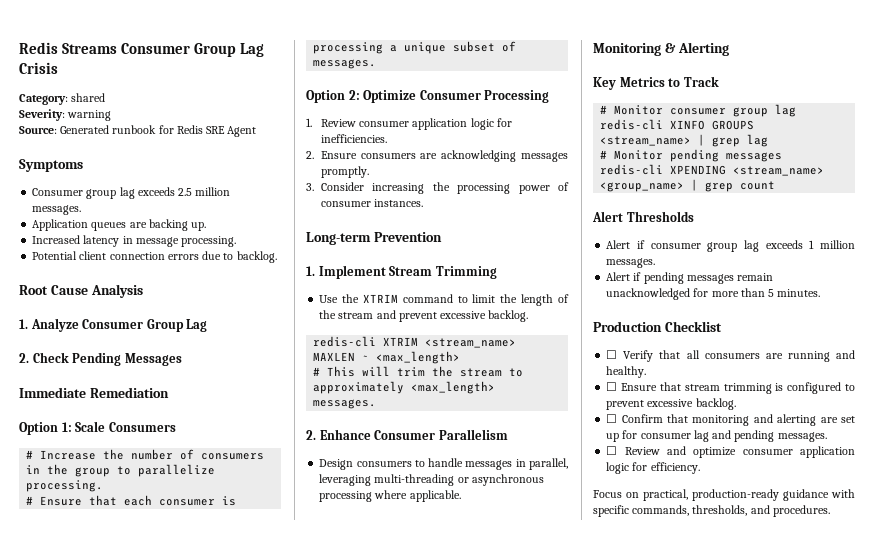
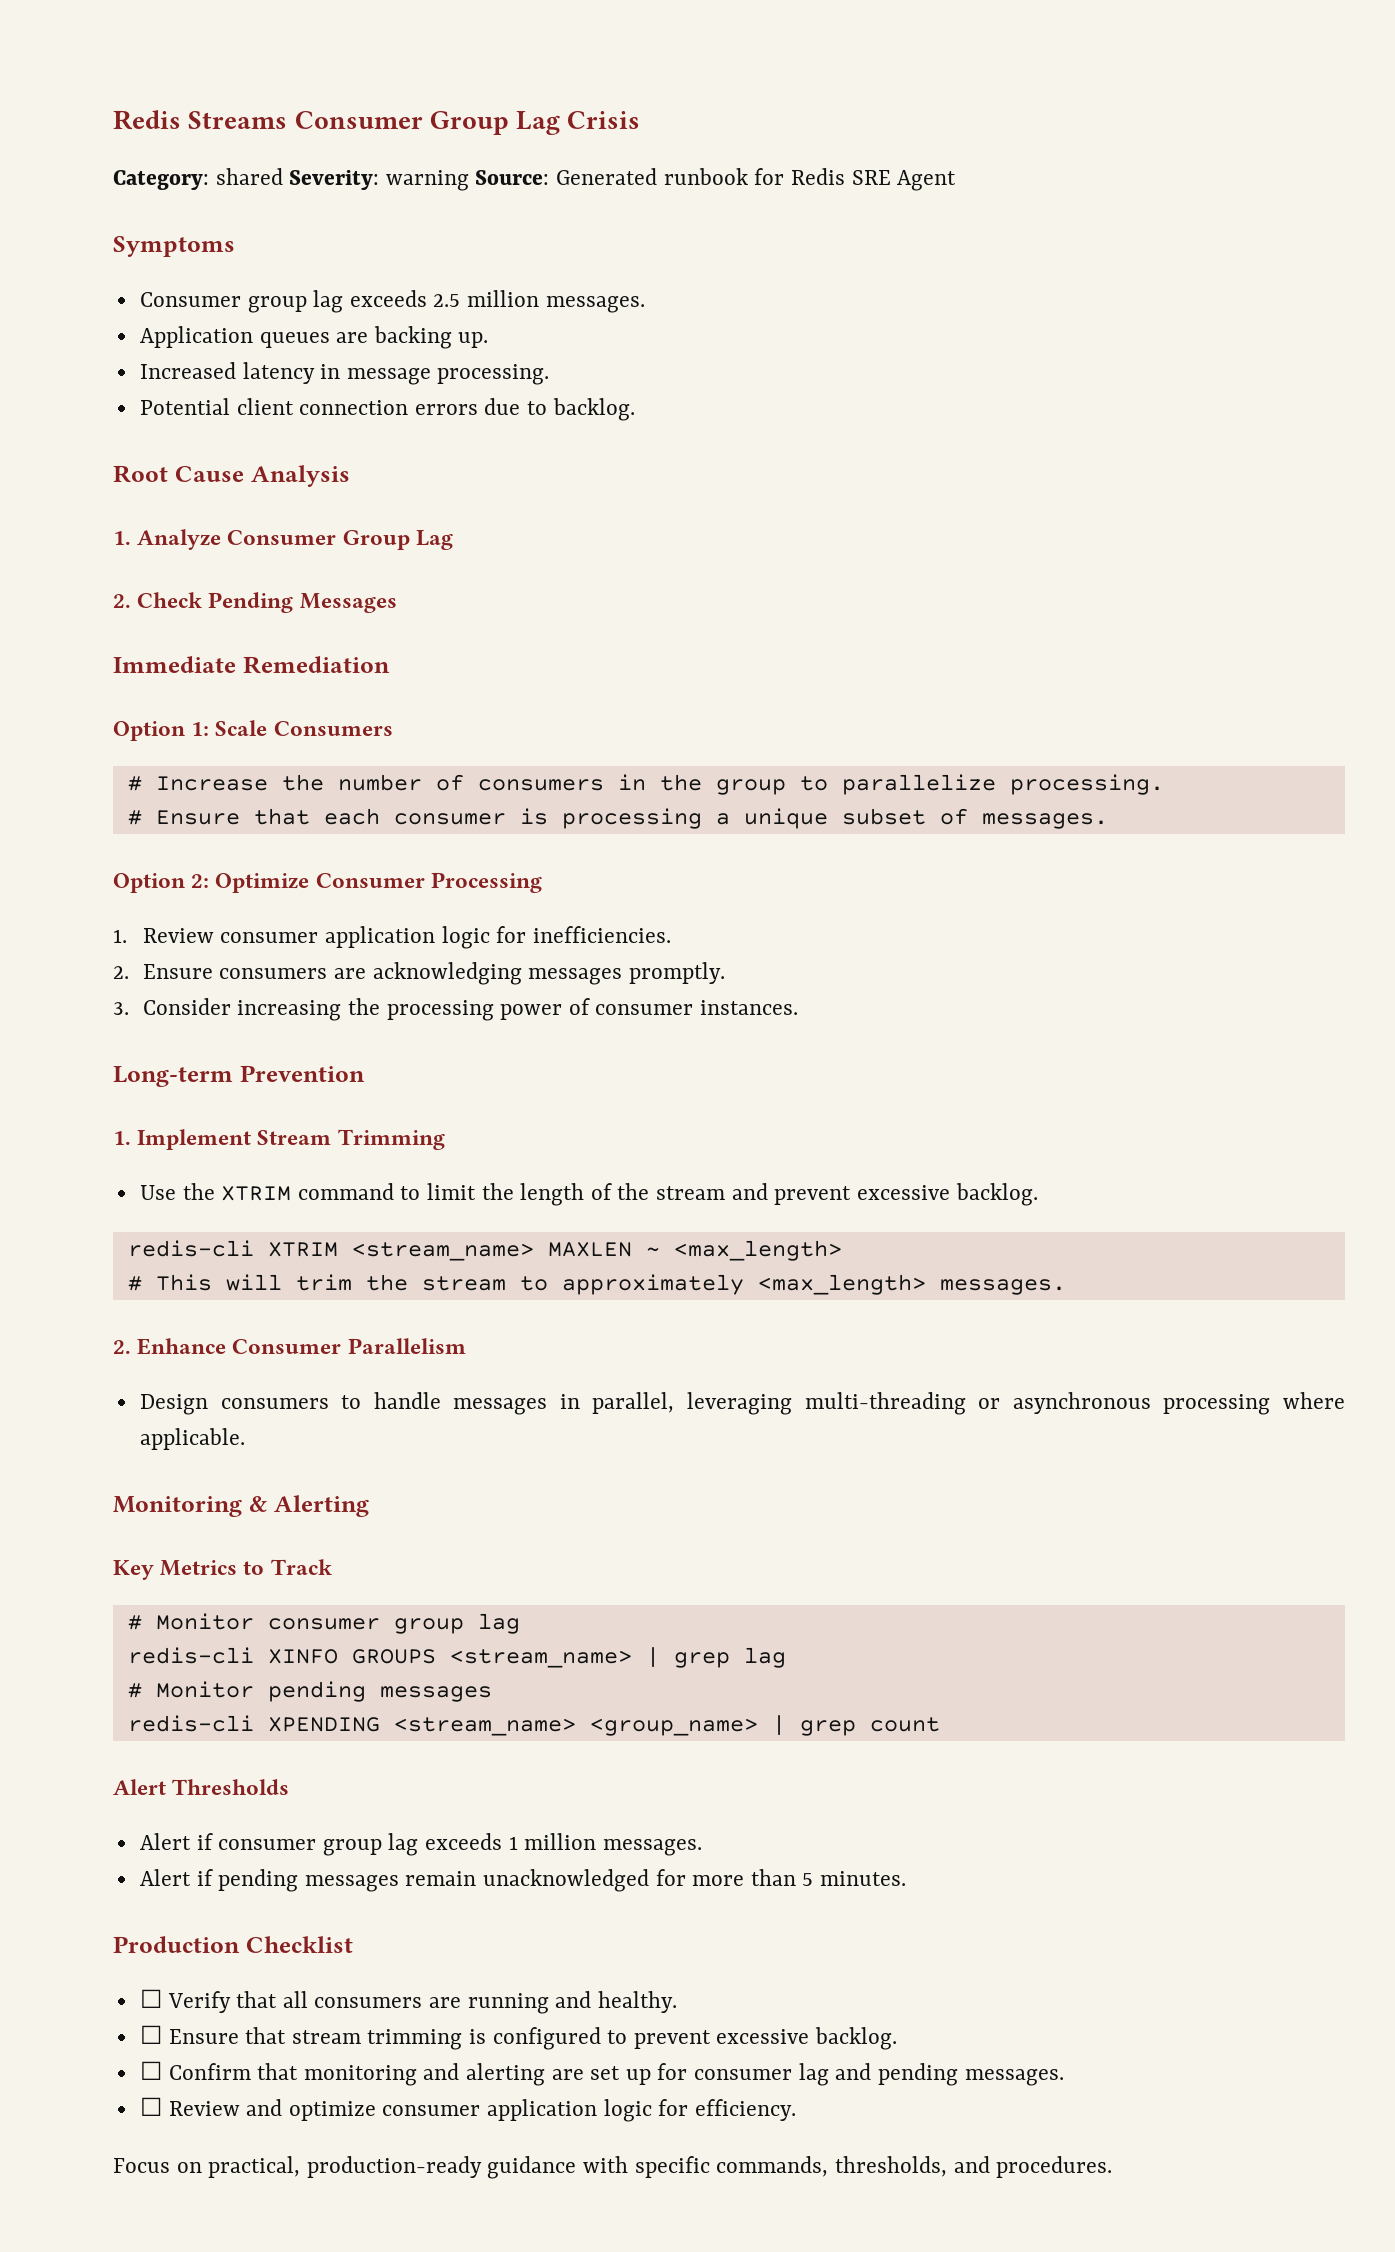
- Category: shared
- Severity: warning
- Source: Generated runbook for Redis SRE Agent
+ Category: shared Severity: warning Source: Generated runbook for Redis SRE Agent

